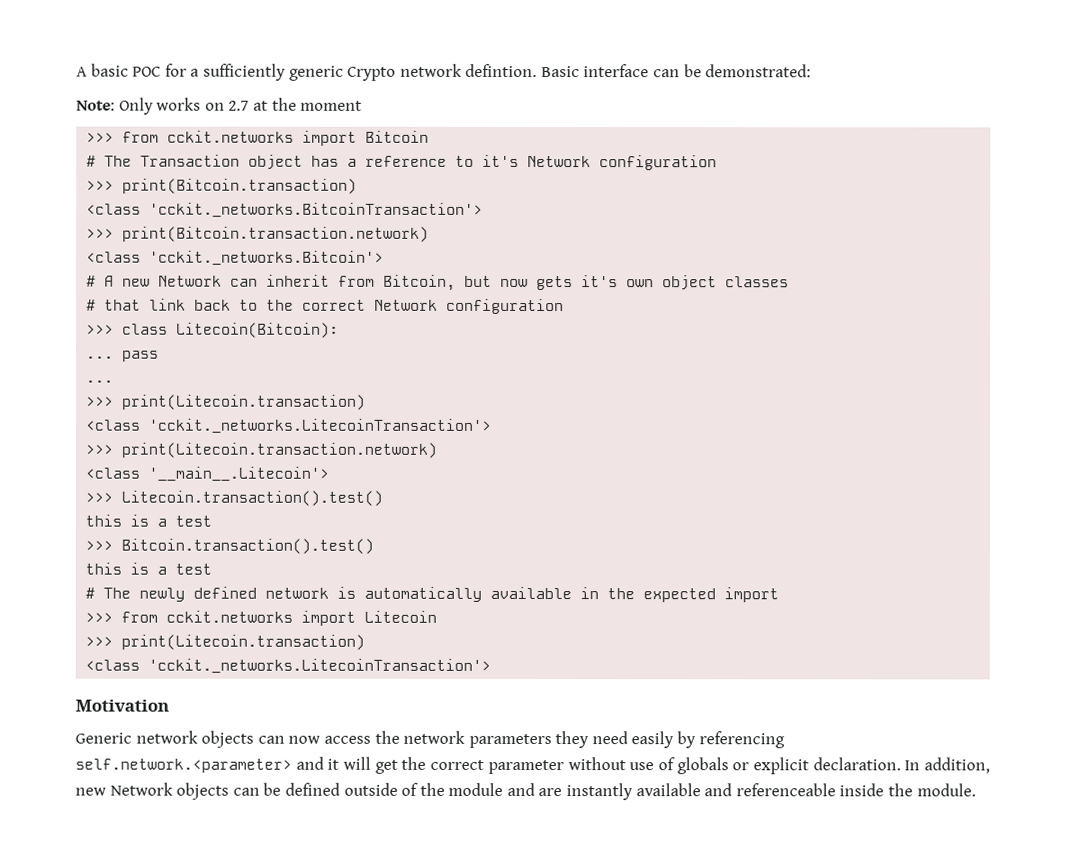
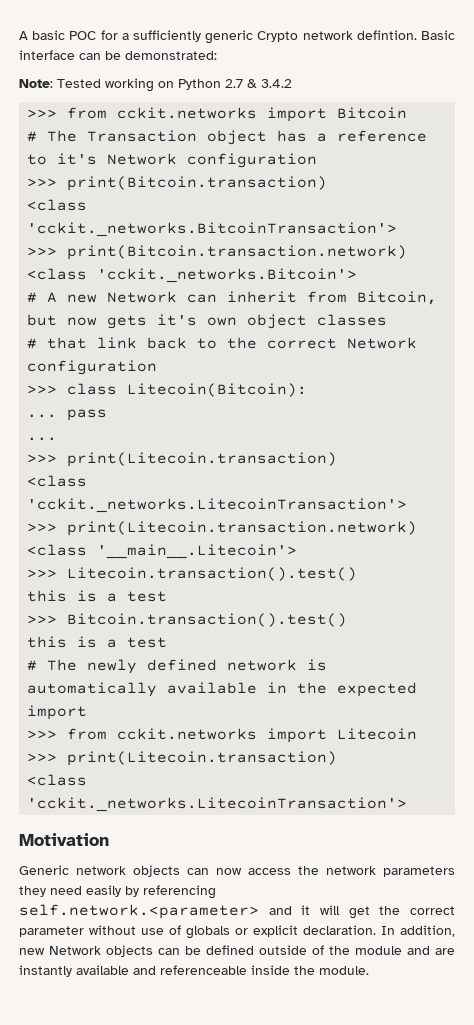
- Note: Only works on 2.7 at the moment
+ Note: Tested working on Python 2.7 & 3.4.2

